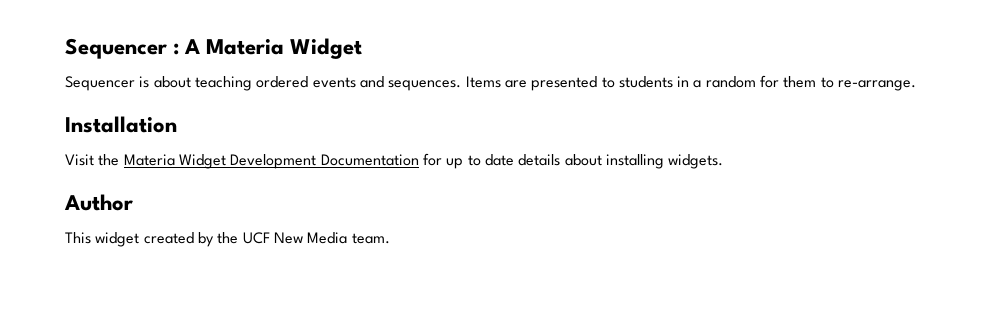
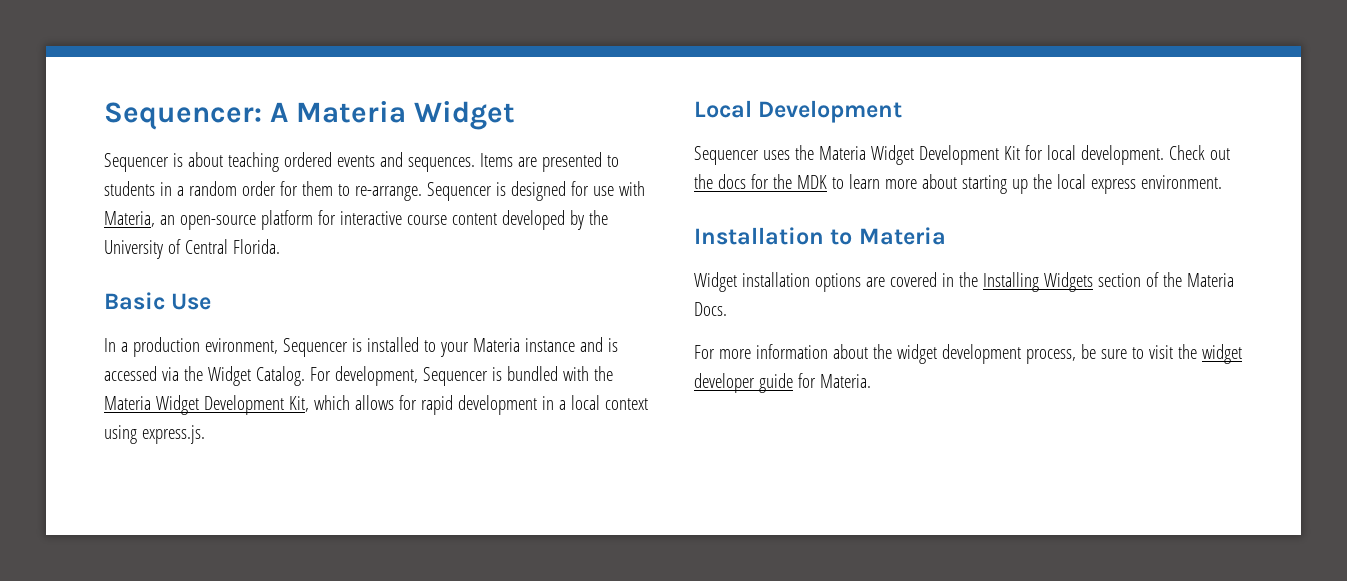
- Sequencer : A Materia Widget
+ Sequencer: A Materia Widget
- Items are presented to students in a random for them to re-arrange.
- Installation
- Visit the Materia Widget Development Documentation for up to date details about installing widgets.
- Author
- This widget created by the UCF New Media team.
+ Items are presented to students in a random order for them to re-arrange. Sequencer is designed for use with Materia, an open-source platform for interactive course content developed by the University of Central Florida.
+ Basic Use
+ In a production evironment, Sequencer is installed to your Materia instance and is accessed via the Widget Catalog. For development, Sequencer is bundled with the Materia Widget Development Kit, which allows for rapid development in a local context using express.js.
+ Local Development
+ Sequencer uses the Materia Widget Development Kit for local development. Check out the docs for the MDK to learn more about starting up the local express environment.
+ Installation to Materia
+ Widget installation options are covered in the Installing Widgets section of the Materia Docs.
+ For more information about the widget development process, be sure to visit the widget developer guide for Materia.

